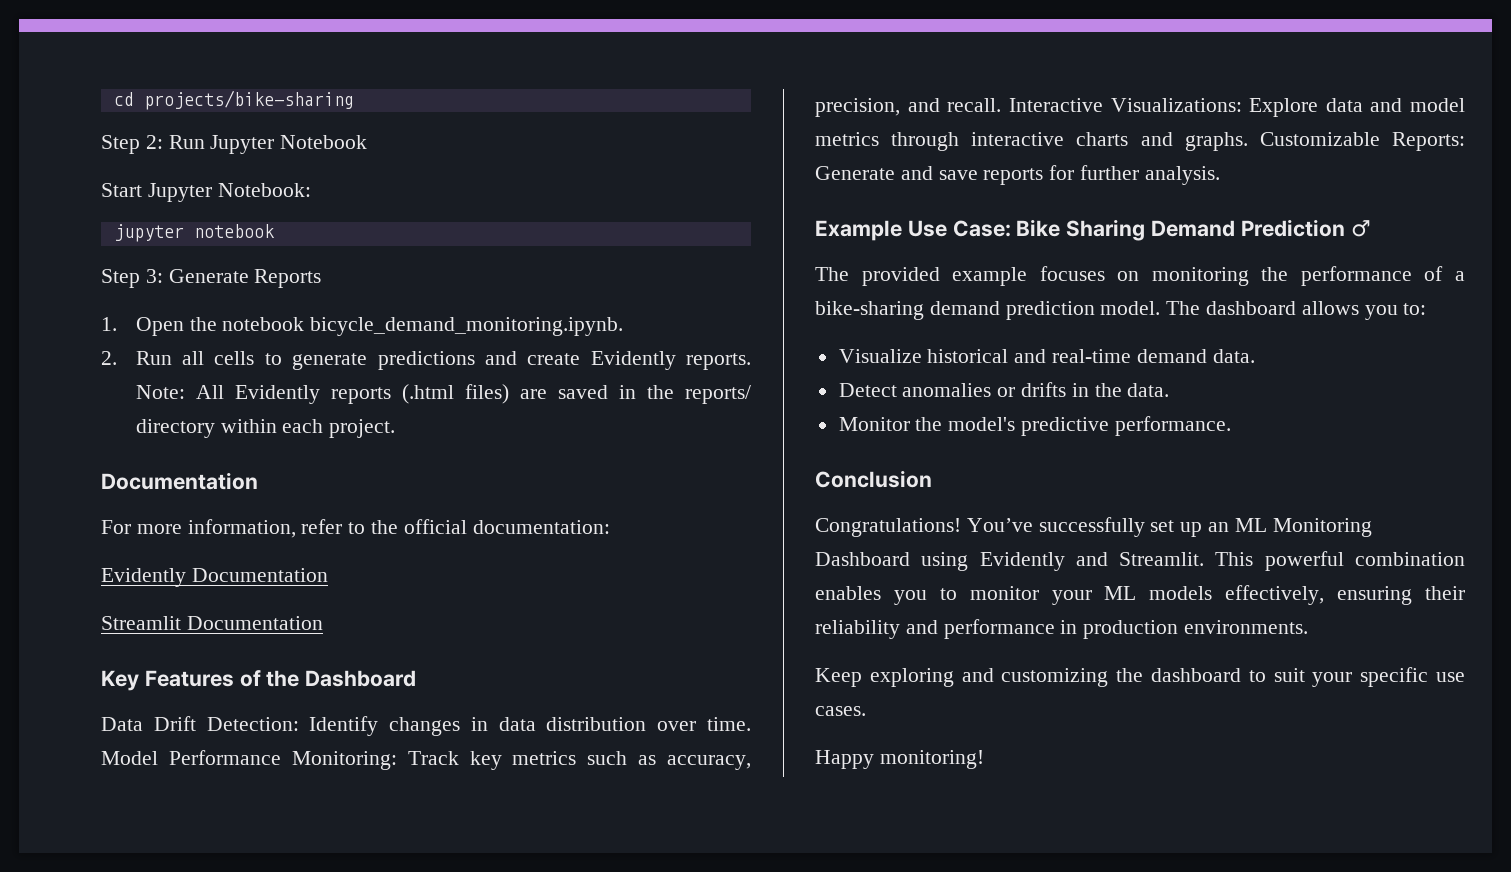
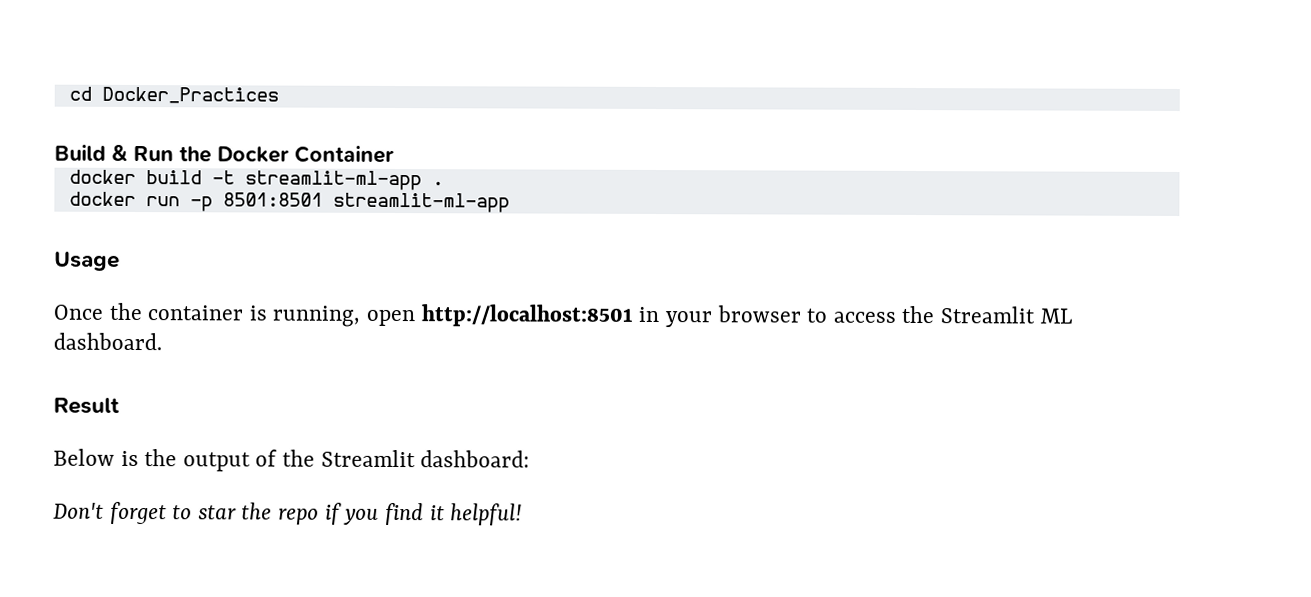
- cd projects/bike-sharing
- Step 2: Run Jupyter Notebook
- Start Jupyter Notebook:
- jupyter notebook
- Step 3: Generate Reports
- 1. Open the notebook bicycle_demand_monitoring.ipynb.
- 2. Run all cells to generate predictions and create Evidently reports. Note: All Evidently reports (.html files) are saved in the reports/ directory within each project.
- Documentation
- For more information, refer to the official documentation:
- Evidently Documentation
- Streamlit Documentation
- Key Features of the Dashboard
- Data Drift Detection: Identify changes in data distribution over time. Model Performance Monitoring: Track key metrics such as accuracy, precision, and recall. Interactive Visualizations: Explore data and model metrics through interactive charts and graphs. Customizable Reports: Generate and save reports for further analysis.
- Example Use Case: Bike Sharing Demand Prediction ♂
- The provided example focuses on monitoring the performance of a bike-sharing demand prediction model. The dashboard allows you to:
- Visualize historical and real-time demand data.
- Detect anomalies or drifts in the data.
- Monitor the model's predictive performance.
- Conclusion
- Congratulations! You’ve successfully set up an ML Monitoring Dashboard using Evidently and Streamlit. This powerful combination enables you to monitor your ML models effectively, ensuring their reliability and performance in production environments.
- Keep exploring and customizing the dashboard to suit your specific use cases.
- Happy monitoring!
+ cd Docker_Practices
+ Build & Run the Docker Container
+ docker build -t streamlit-ml-app .
+ docker run -p 8501:8501 streamlit-ml-app
+ Usage
+ Once the container is running, open http://localhost:8501 in your browser to access the Streamlit ML dashboard.
+ Result
+ Below is the output of the Streamlit dashboard:
+ Don't forget to star the repo if you find it helpful!

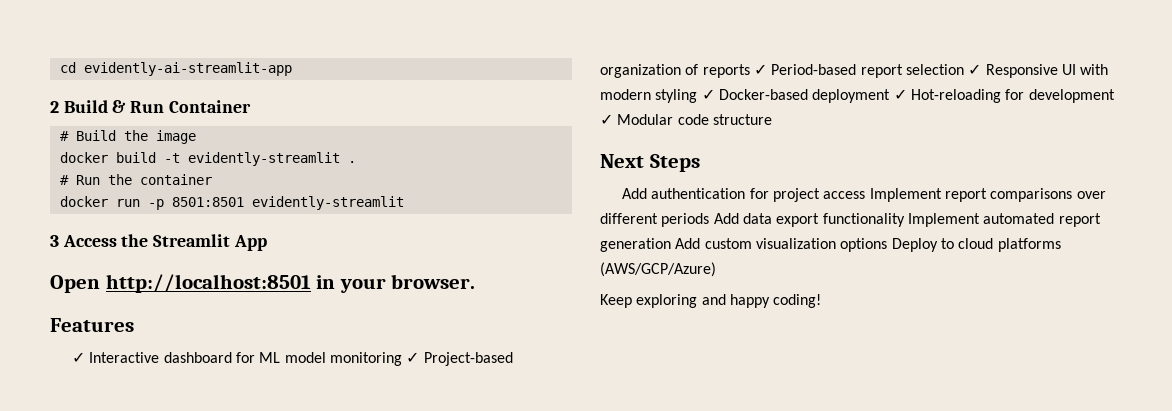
- cd Docker_Practices
- Build & Run the Docker Container
+ cd evidently-ai-streamlit-app
+ 2 Build & Run Container
+ # Build the image
- docker build -t streamlit-ml-app .
+ docker build -t evidently-streamlit .
+ # Run the container
- docker run -p 8501:8501 streamlit-ml-app
- Usage
- Once the container is running, open http://localhost:8501 in your browser to access the Streamlit ML dashboard.
- Result
- Below is the output of the Streamlit dashboard:
- Don't forget to star the repo if you find it helpful!
+ docker run -p 8501:8501 evidently-streamlit
+ 3 Access the Streamlit App
+ Open http://localhost:8501 in your browser.
+ Features
+ ✓ Interactive dashboard for ML model monitoring ✓ Project-based organization of reports ✓ Period-based report selection ✓ Responsive UI with modern styling ✓ Docker-based deployment ✓ Hot-reloading for development ✓ Modular code structure
+ Next Steps
+ Add authentication for project access Implement report comparisons over different periods Add data export functionality Implement automated report generation Add custom visualization options Deploy to cloud platforms (AWS/GCP/Azure)
+ Keep exploring and happy coding!

